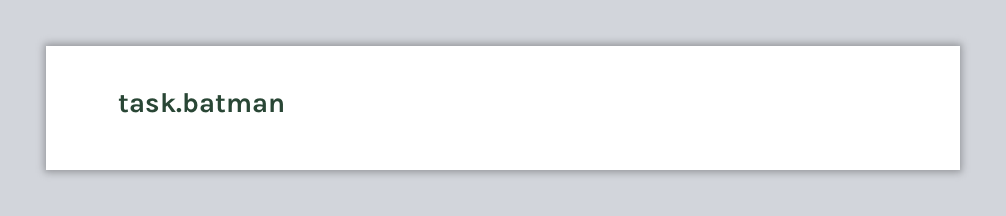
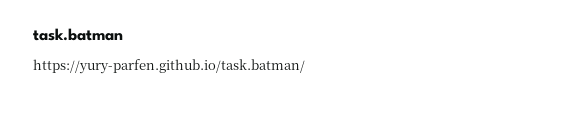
+ https://yury-parfen.github.io/task.batman/

